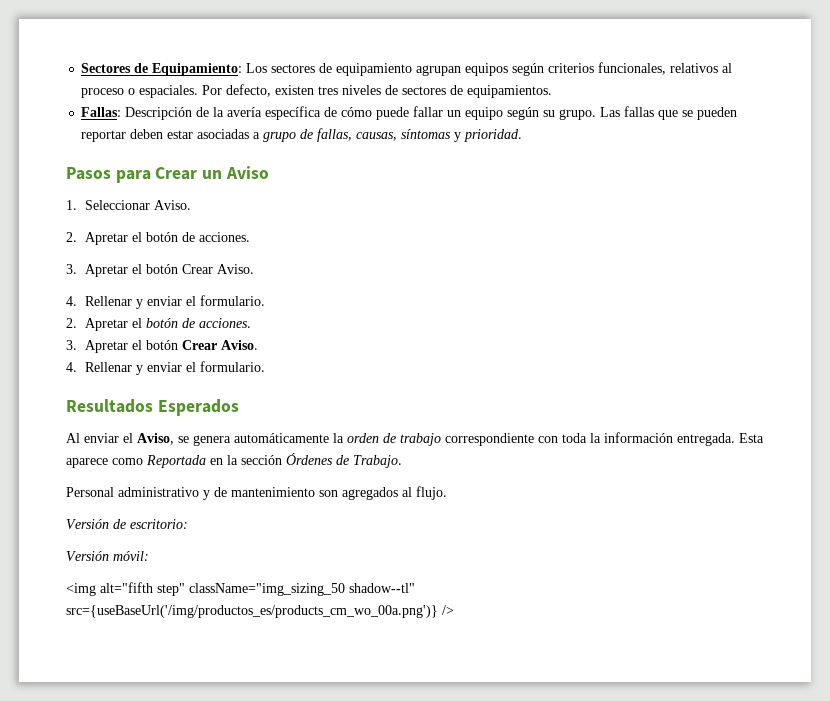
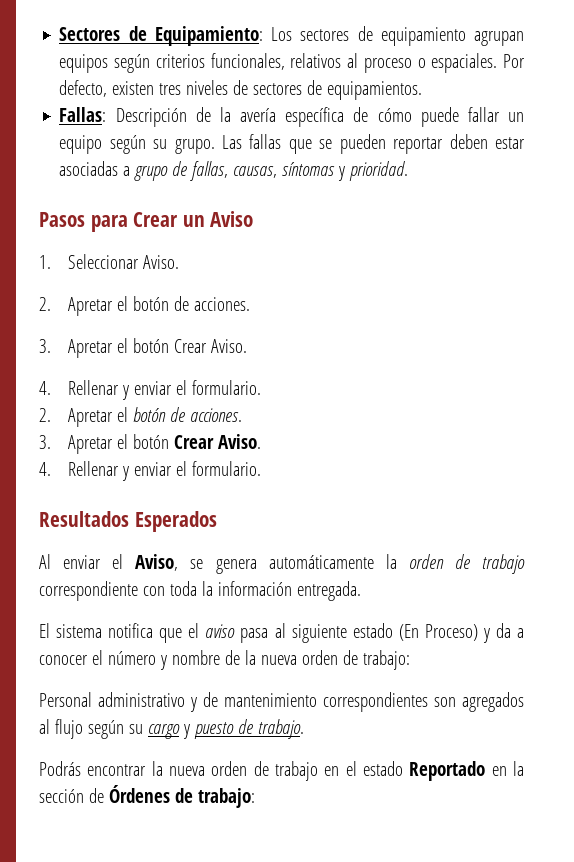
- Al enviar el Aviso, se genera automáticamente la orden de trabajo correspondiente con toda la información entregada. Esta aparece como Reportada en la sección Órdenes de Trabajo.
+ Al enviar el Aviso, se genera automáticamente la orden de trabajo correspondiente con toda la información entregada.
+ El sistema notifica que el aviso pasa al siguiente estado (En Proceso) y da a conocer el número y nombre de la nueva orden de trabajo:
- Personal administrativo y de mantenimiento son agregados al flujo.
- Versión de escritorio:
- Versión móvil:
- <img alt="fifth step" className="img_sizing_50 shadow--tl" src={useBaseUrl('/img/productos_es/products_cm_wo_00a.png')} />
+ Personal administrativo y de mantenimiento correspondientes son agregados al flujo según su cargo y puesto de trabajo.
+ Podrás encontrar la nueva orden de trabajo en el estado Reportado en la sección de Órdenes de trabajo:

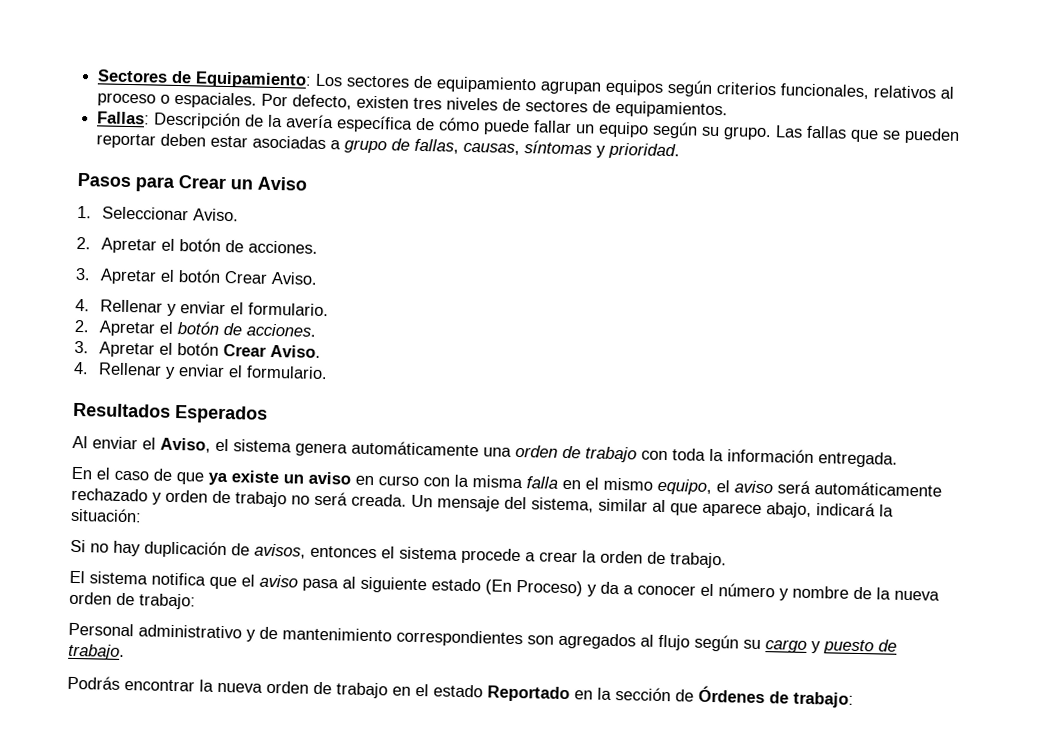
- Al enviar el Aviso, se genera automáticamente la orden de trabajo correspondiente con toda la información entregada.
+ Al enviar el Aviso, el sistema genera automáticamente una orden de trabajo con toda la información entregada.
+ En el caso de que ya existe un aviso en curso con la misma falla en el mismo equipo, el aviso será automáticamente rechazado y orden de trabajo no será creada. Un mensaje del sistema, similar al que aparece abajo, indicará la situación:
+ Si no hay duplicación de avisos, entonces el sistema procede a crear la orden de trabajo.

